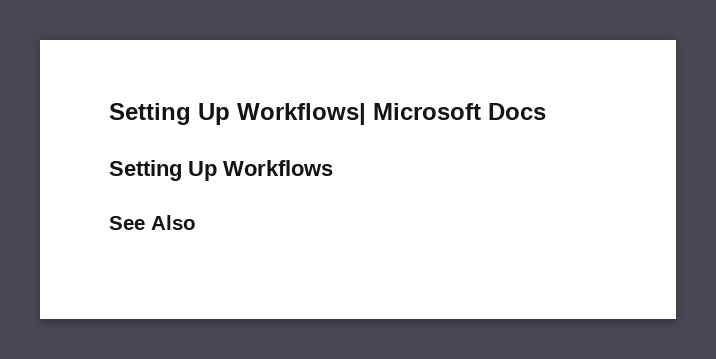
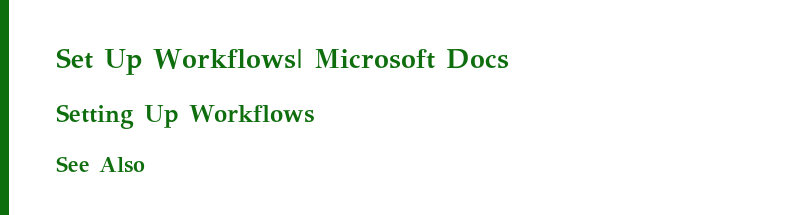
- Setting Up Workflows| Microsoft Docs
+ Set Up Workflows| Microsoft Docs

